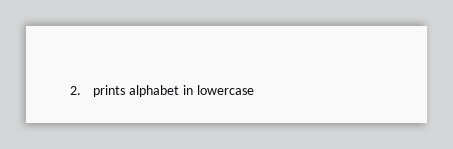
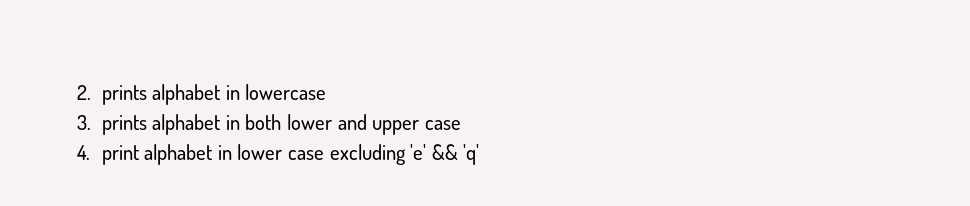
+ 3. prints alphabet in both lower and upper case
+ 4. print alphabet in lower case excluding 'e' && 'q'

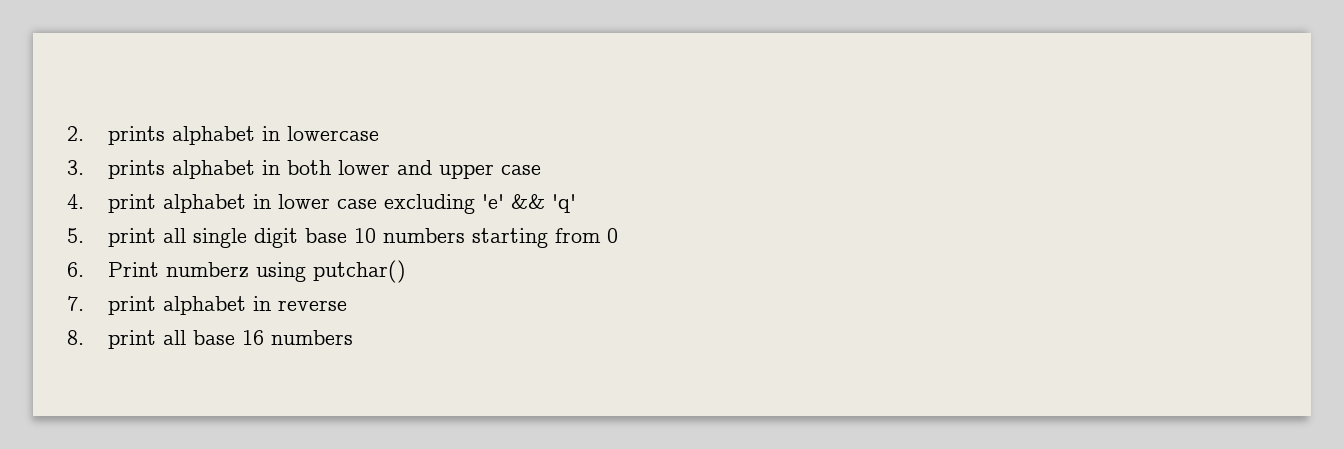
+ 5. print all single digit base 10 numbers starting from 0
+ 6. Print numberz using putchar()
+ 7. print alphabet in reverse
+ 8. print all base 16 numbers

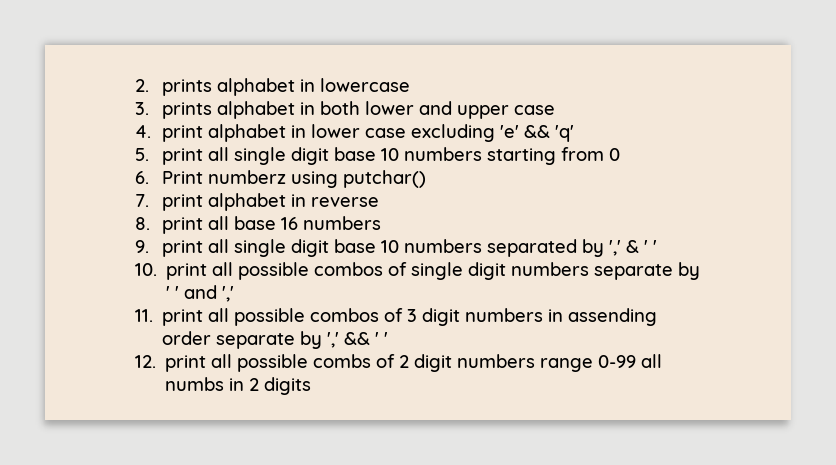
+ 9. print all single digit base 10 numbers separated by ',' & ' '
+ 10. print all possible combos of single digit numbers separate by ' ' and ','
+ 11. print all possible combos of 3 digit numbers in assending order separate by ',' && ' '
+ 12. print all possible combs of 2 digit numbers range 0-99 all numbs in 2 digits

